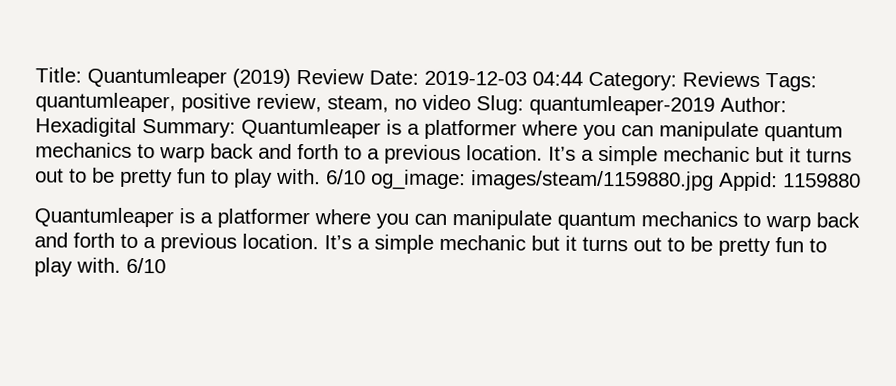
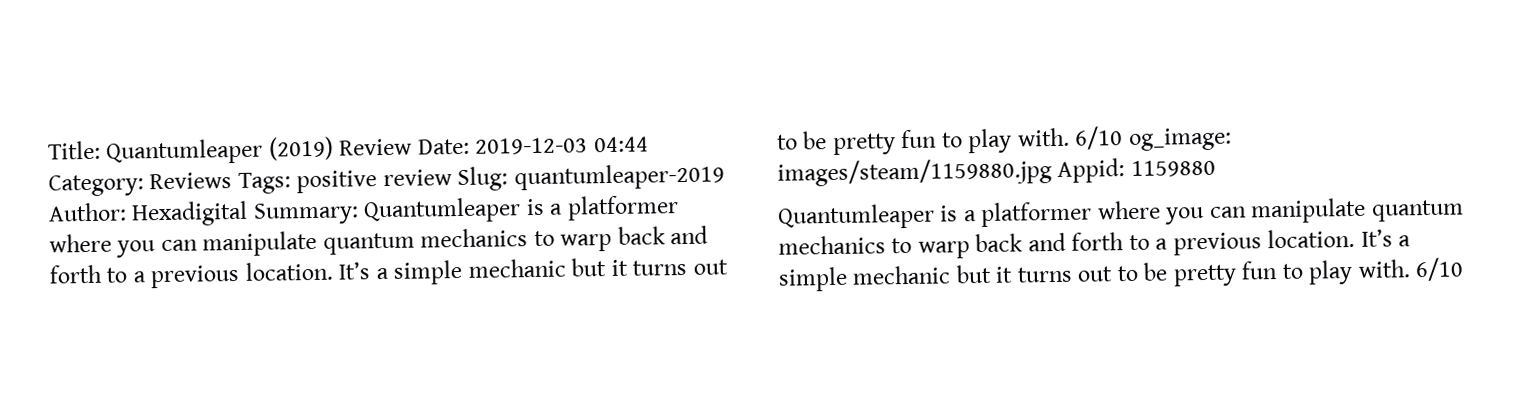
- Title: Quantumleaper (2019) Review Date: 2019-12-03 04:44 Category: Reviews Tags: quantumleaper, positive review, steam, no video Slug: quantumleaper-2019 Author: Hexadigital Summary: Quantumleaper is a platformer where you can manipulate quantum mechanics to warp back and forth to a previous location.
+ Title: Quantumleaper (2019) Review Date: 2019-12-03 04:44 Category: Reviews Tags: positive review Slug: quantumleaper-2019 Author: Hexadigital Summary: Quantumleaper is a platformer where you can manipulate quantum mechanics to warp back and forth to a previous location.

